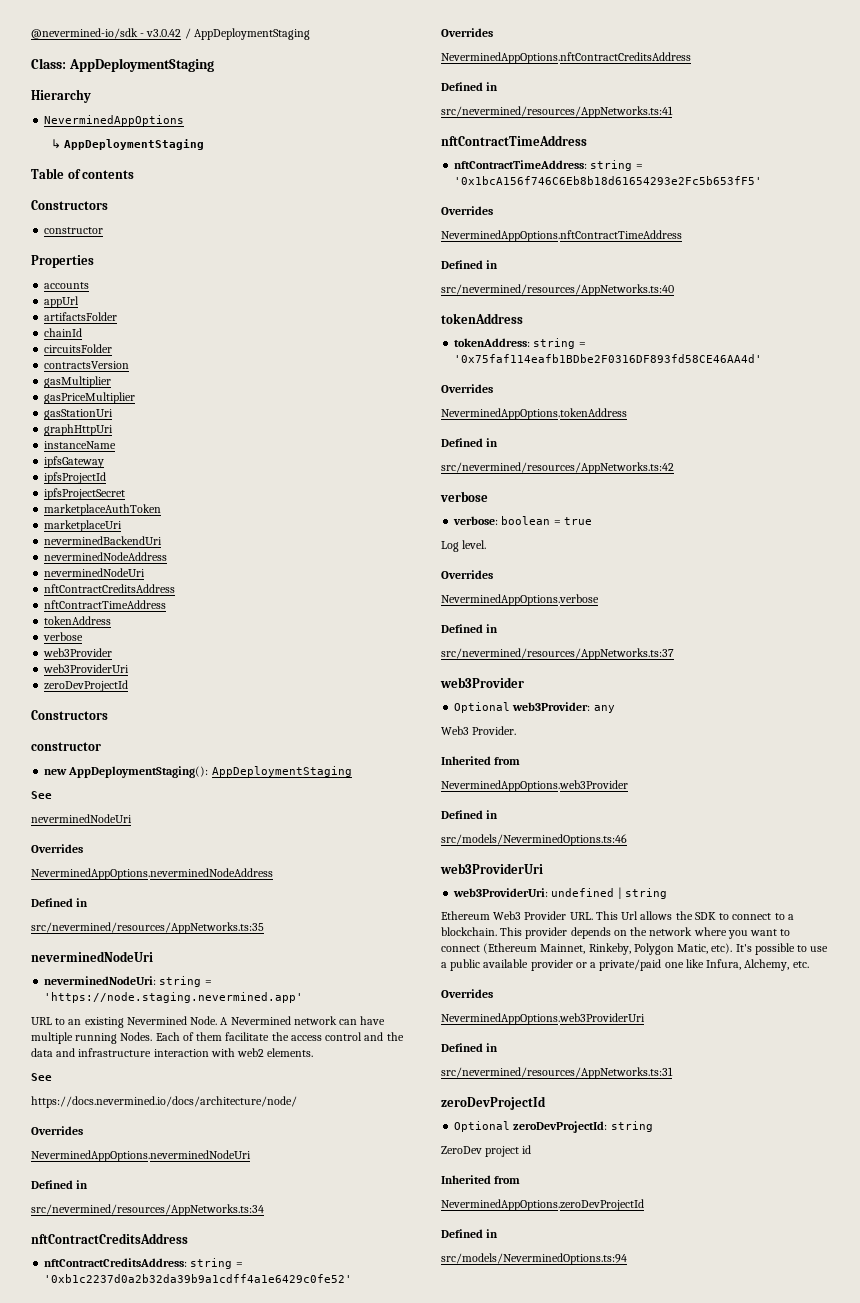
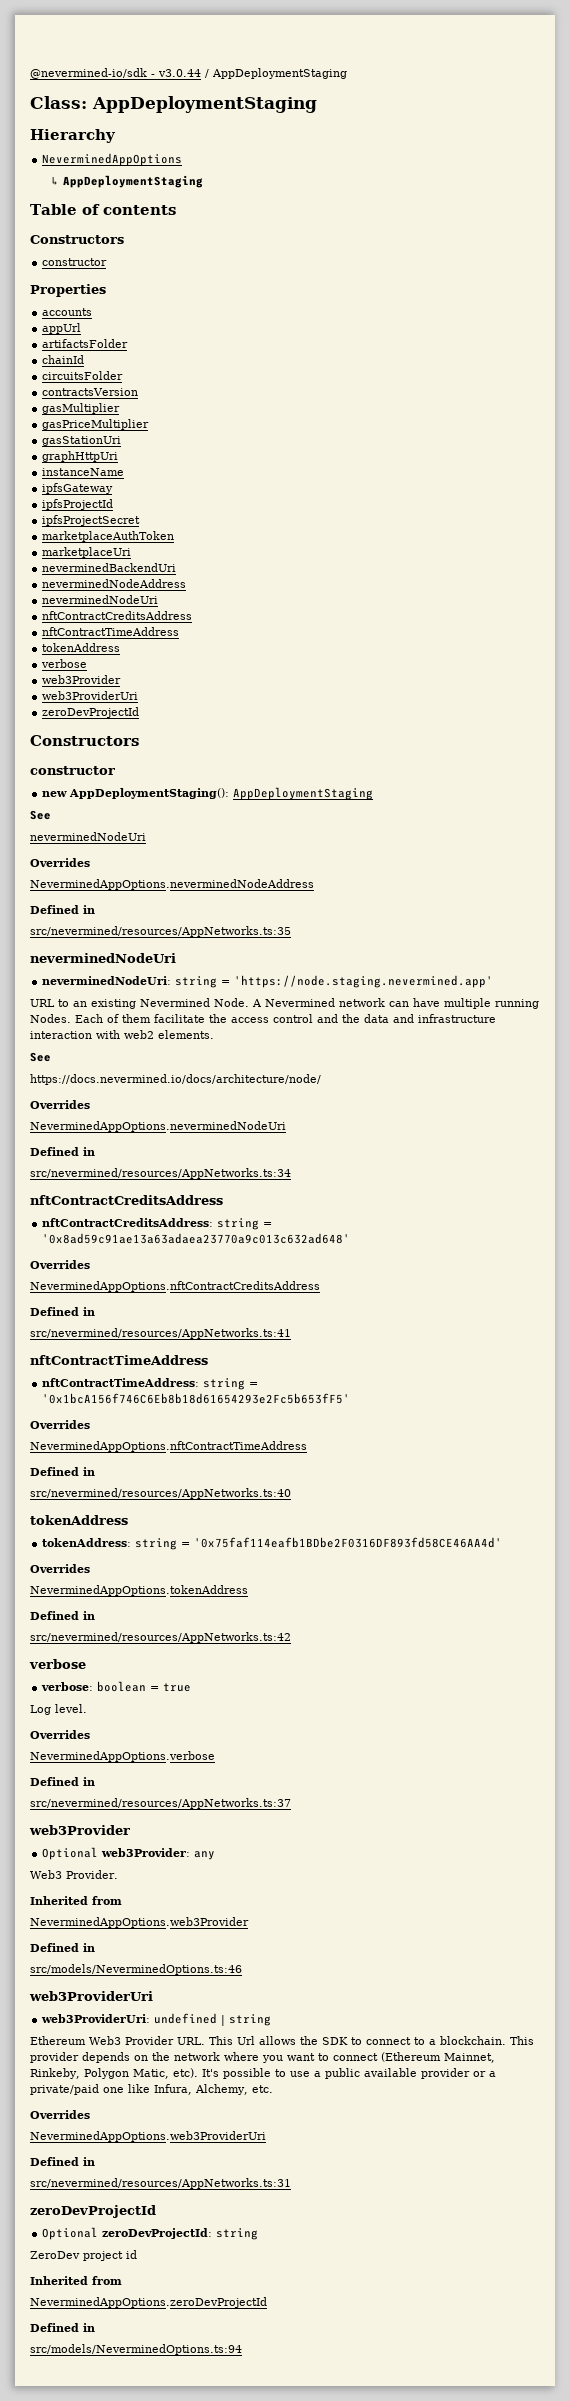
- @nevermined-io/sdk - v3.0.42 / AppDeploymentStaging
+ @nevermined-io/sdk - v3.0.44 / AppDeploymentStaging
- nftContractCreditsAddress: string = '0xb1c2237d0a2b32da39b9a1cdff4a1e6429c0fe52'
+ nftContractCreditsAddress: string = '0x8ad59c91ae13a63adaea23770a9c013c632ad648'

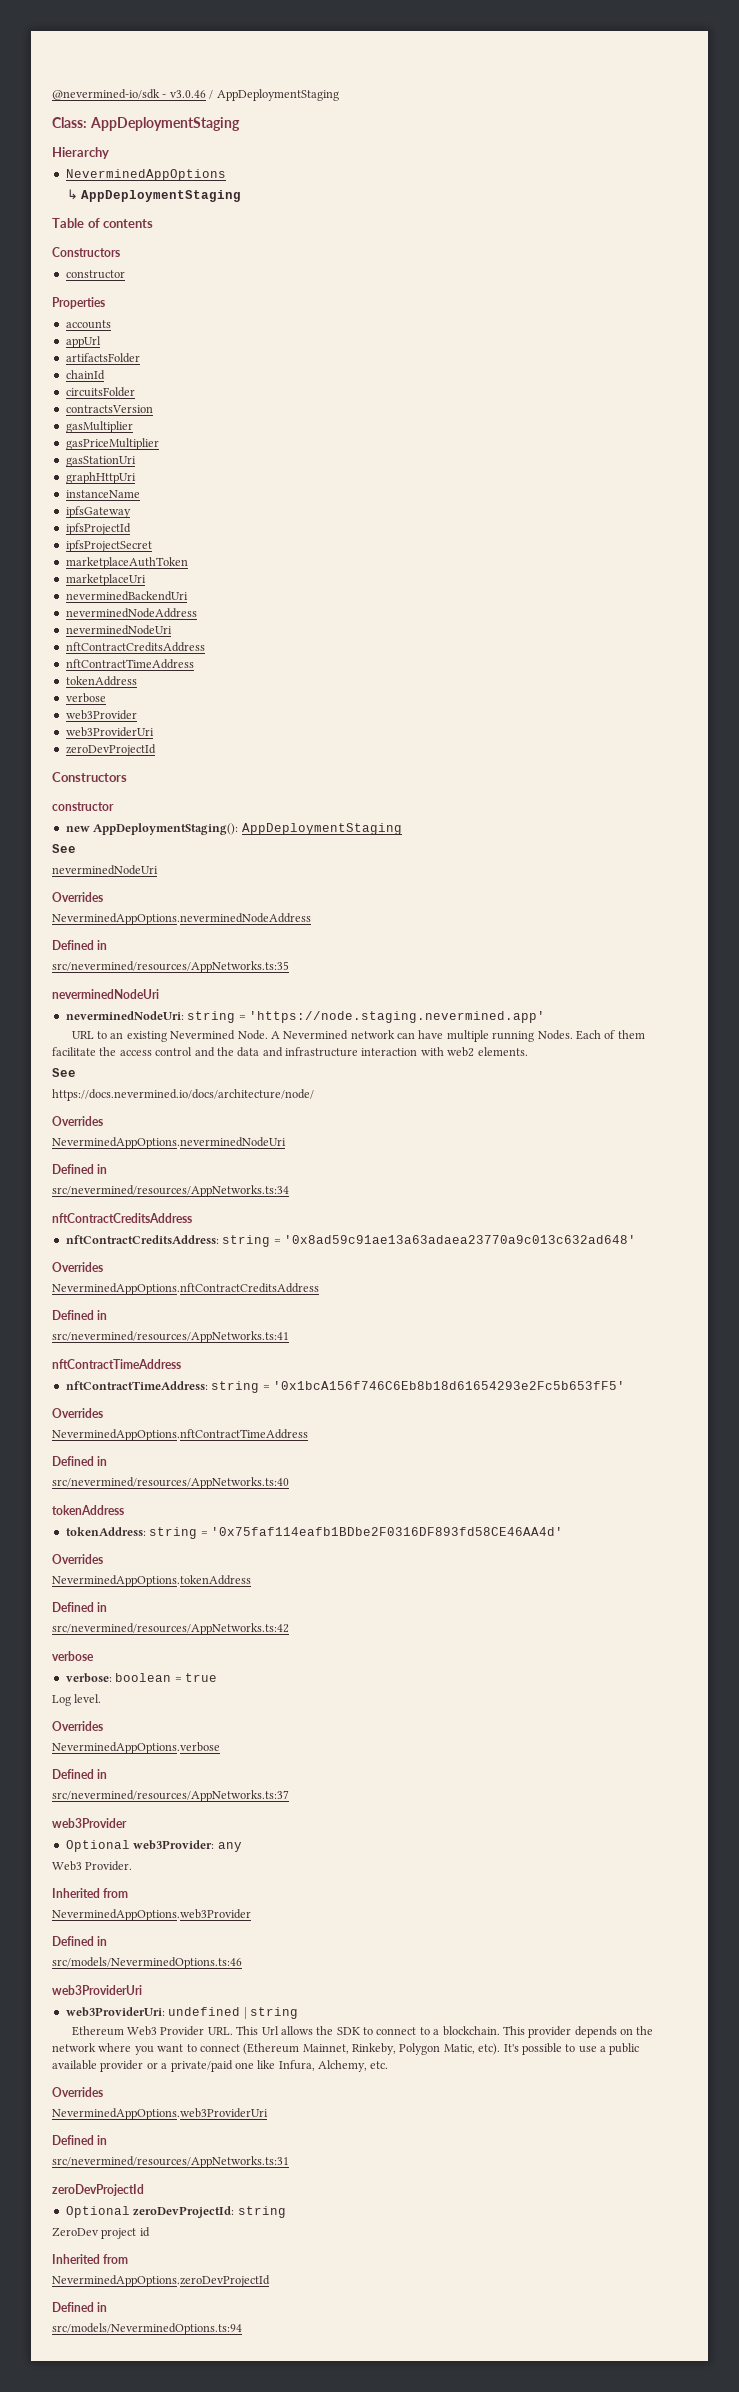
- @nevermined-io/sdk - v3.0.44 / AppDeploymentStaging
+ @nevermined-io/sdk - v3.0.46 / AppDeploymentStaging

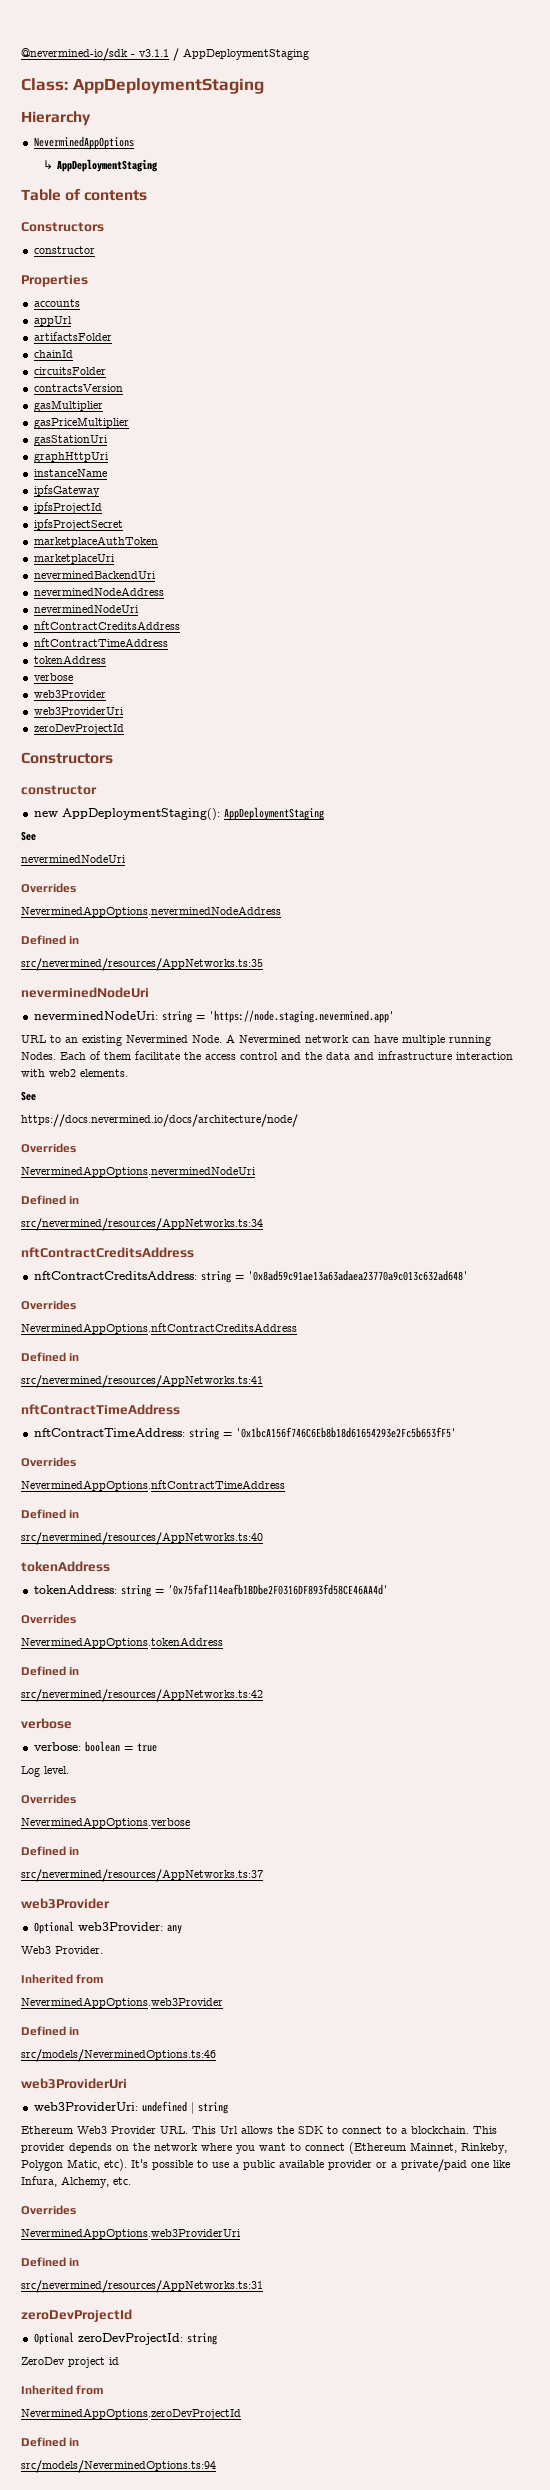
- @nevermined-io/sdk - v3.0.46 / AppDeploymentStaging
+ @nevermined-io/sdk - v3.1.1 / AppDeploymentStaging

